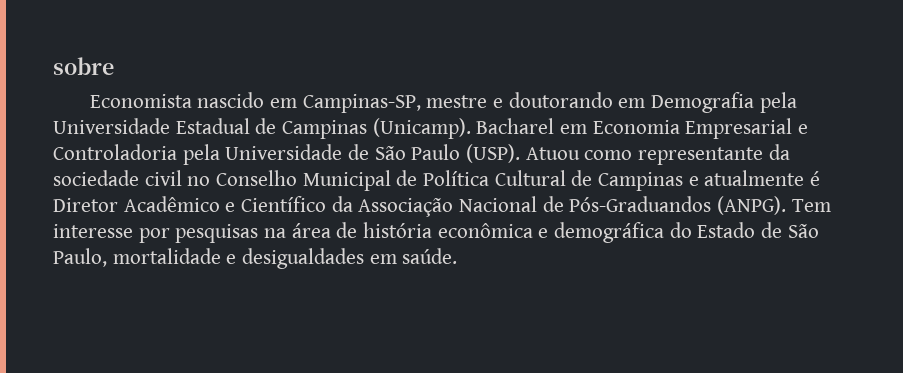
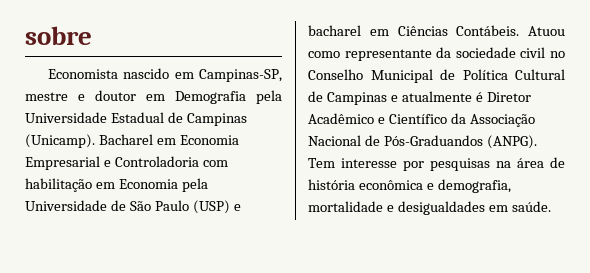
- Economista nascido em Campinas-SP, mestre e doutorando em Demografia pela Universidade Estadual de Campinas (Unicamp).
+ Economista nascido em Campinas-SP, mestre e doutor em Demografia pela Universidade Estadual de Campinas (Unicamp).
- Bacharel em Economia Empresarial e Controladoria pela Universidade de São Paulo (USP).
+ Bacharel em Economia Empresarial e Controladoria com habilitação em Economia pela Universidade de São Paulo (USP) e bacharel em Ciências Contábeis.
- Tem interesse por pesquisas na área de história econômica e demográfica do Estado de São Paulo, mortalidade e desigualdades em saúde.
+ Tem interesse por pesquisas na área de história econômica e demografia, mortalidade e desigualdades em saúde.

